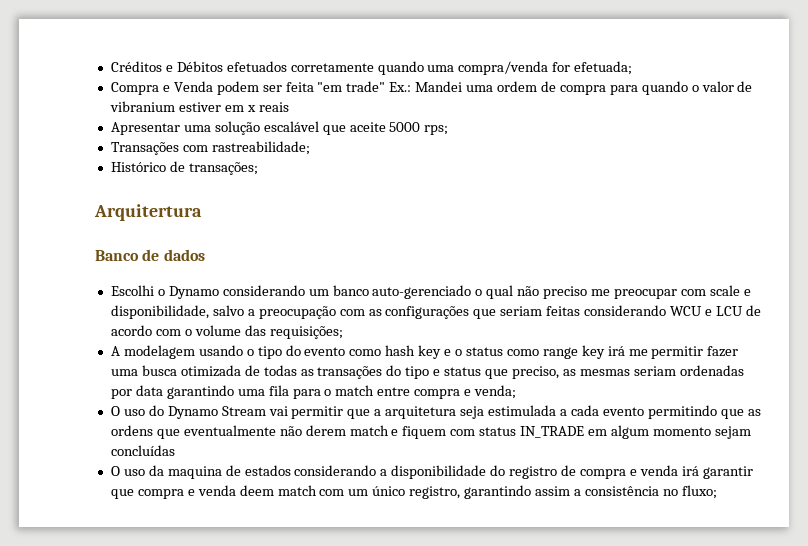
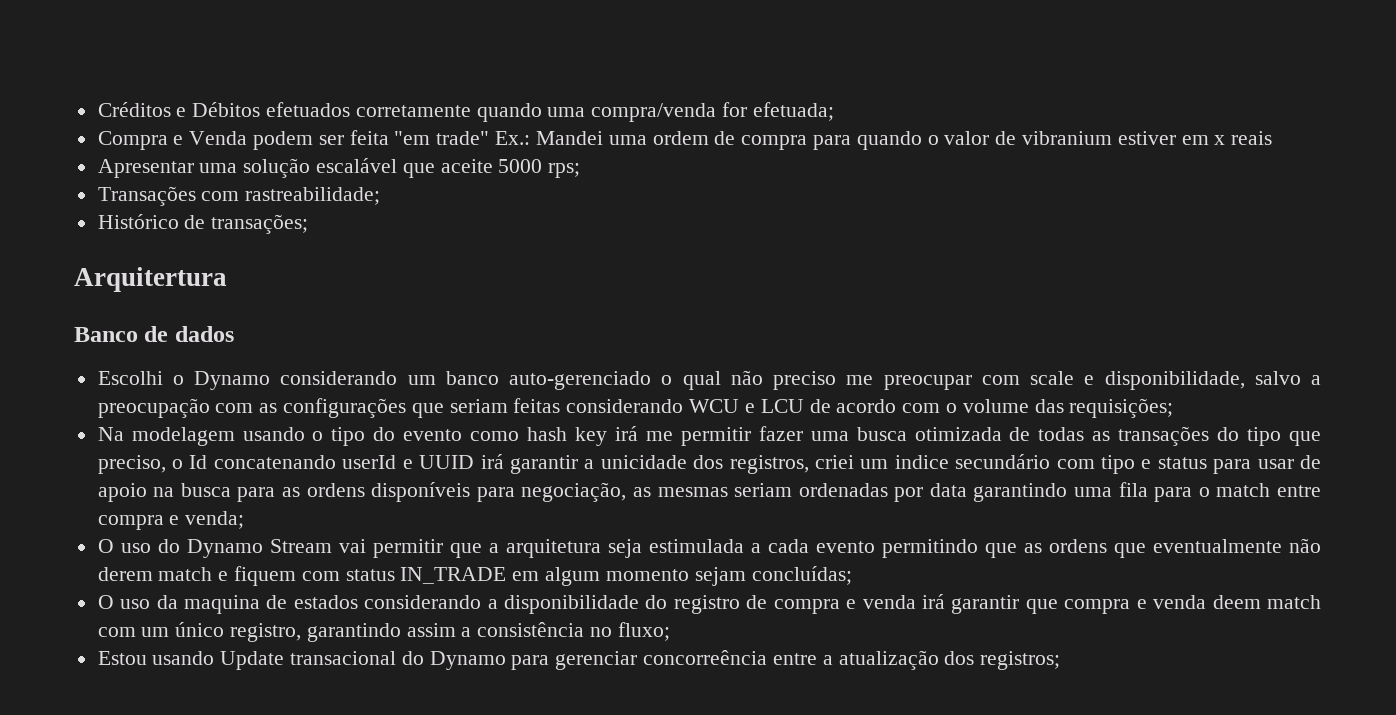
- A modelagem usando o tipo do evento como hash key e o status como range key irá me permitir fazer uma busca otimizada de todas as transações do tipo e status que preciso, as mesmas seriam ordenadas por data garantindo uma fila para o match entre compra e venda;
+ Na modelagem usando o tipo do evento como hash key irá me permitir fazer uma busca otimizada de todas as transações do tipo que preciso, o Id concatenando userId e UUID irá garantir a unicidade dos registros, criei um indice secundário com tipo e status para usar de apoio na busca para as ordens disponíveis para negociação, as mesmas seriam ordenadas por data garantindo uma fila para o match entre compra e venda;
- O uso do Dynamo Stream vai permitir que a arquitetura seja estimulada a cada evento permitindo que as ordens que eventualmente não derem match e fiquem com status IN_TRADE em algum momento sejam concluídas
+ O uso do Dynamo Stream vai permitir que a arquitetura seja estimulada a cada evento permitindo que as ordens que eventualmente não derem match e fiquem com status IN_TRADE em algum momento sejam concluídas;
+ Estou usando Update transacional do Dynamo para gerenciar concorreência entre a atualização dos registros;

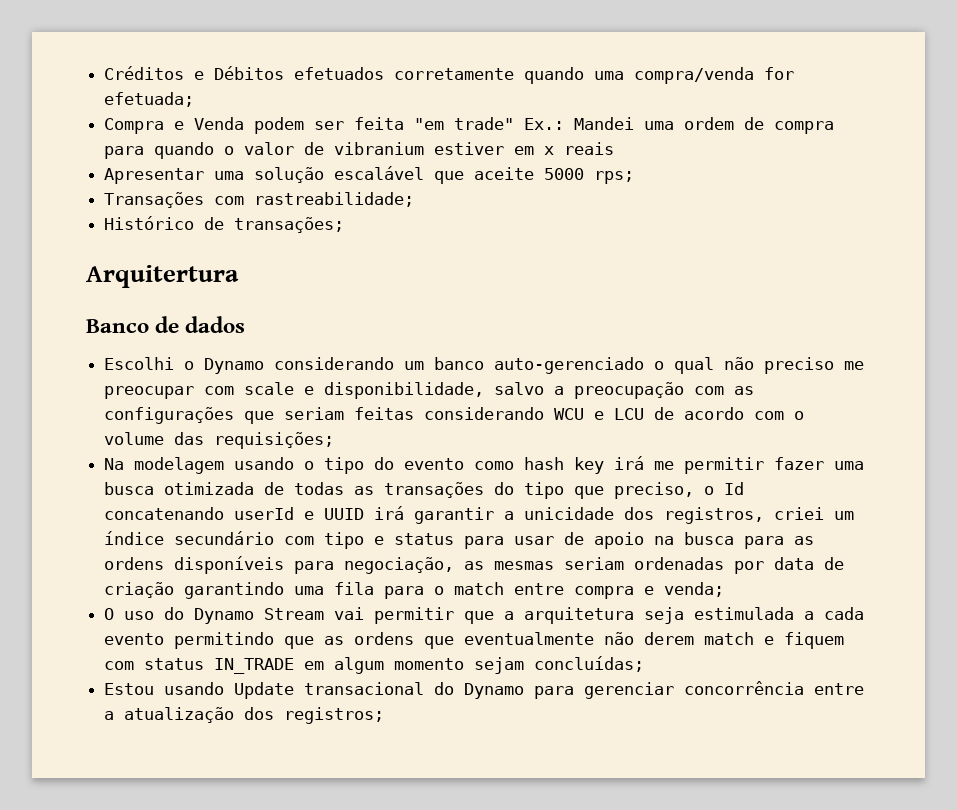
- Na modelagem usando o tipo do evento como hash key irá me permitir fazer uma busca otimizada de todas as transações do tipo que preciso, o Id concatenando userId e UUID irá garantir a unicidade dos registros, criei um indice secundário com tipo e status para usar de apoio na busca para as ordens disponíveis para negociação, as mesmas seriam ordenadas por data garantindo uma fila para o match entre compra e venda;
+ Na modelagem usando o tipo do evento como hash key irá me permitir fazer uma busca otimizada de todas as transações do tipo que preciso, o Id concatenando userId e UUID irá garantir a unicidade dos registros, criei um índice secundário com tipo e status para usar de apoio na busca para as ordens disponíveis para negociação, as mesmas seriam ordenadas por data de criação garantindo uma fila para o match entre compra e venda;
- O uso da maquina de estados considerando a disponibilidade do registro de compra e venda irá garantir que compra e venda deem match com um único registro, garantindo assim a consistência no fluxo;
- Estou usando Update transacional do Dynamo para gerenciar concorreência entre a atualização dos registros;
+ Estou usando Update transacional do Dynamo para gerenciar concorrência entre a atualização dos registros;

